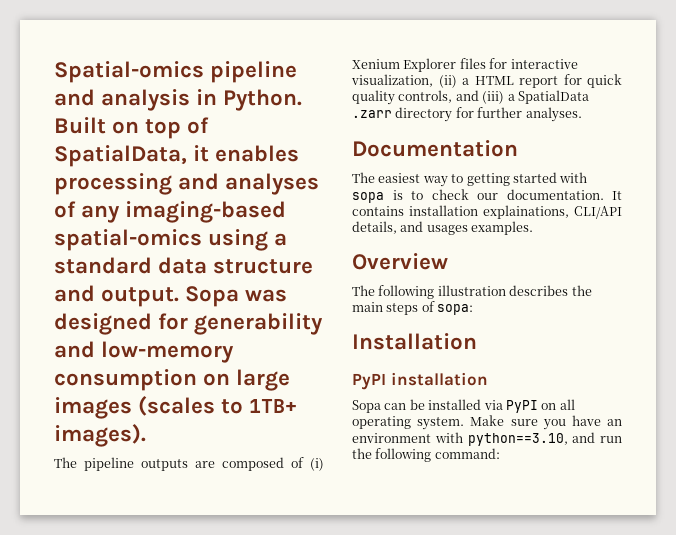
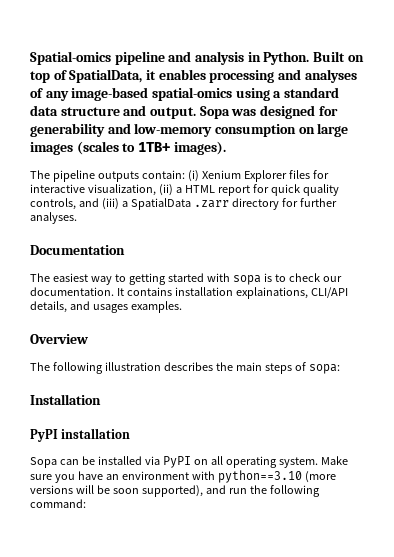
- Built on top of SpatialData, it enables processing and analyses of any imaging-based spatial-omics using a standard data structure and output.
+ Built on top of SpatialData, it enables processing and analyses of any image-based spatial-omics using a standard data structure and output.
- The pipeline outputs are composed of (i) Xenium Explorer files for interactive visualization, (ii) a HTML report for quick quality controls, and (iii) a SpatialData .zarr directory for further analyses.
+ The pipeline outputs contain: (i) Xenium Explorer files for interactive visualization, (ii) a HTML report for quick quality controls, and (iii) a SpatialData .zarr directory for further analyses.
- Make sure you have an environment with python==3.10, and run the following command:
+ Make sure you have an environment with python==3.10 (more versions will be soon supported), and run the following command:

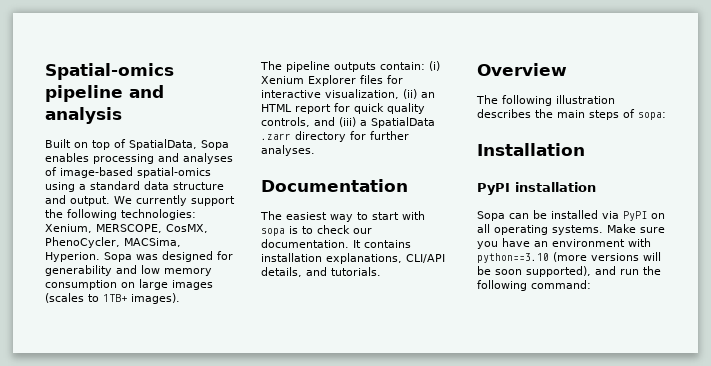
- Spatial-omics pipeline and analysis in Python. Built on top of SpatialData, it enables processing and analyses of any image-based spatial-omics using a standard data structure and output.
+ Spatial-omics pipeline and analysis
+ Built on top of SpatialData, Sopa enables processing and analyses of image-based spatial-omics using a standard data structure and output.
+ We currently support the following technologies: Xenium, MERSCOPE, CosMX, PhenoCycler, MACSima, Hyperion.
- Sopa was designed for generability and low-memory consumption on large images (scales to 1TB+ images).
+ Sopa was designed for generability and low memory consumption on large images (scales to 1TB+ images).
- The pipeline outputs contain: (i) Xenium Explorer files for interactive visualization, (ii) a HTML report for quick quality controls, and (iii) a SpatialData .zarr directory for further analyses.
+ The pipeline outputs contain: (i) Xenium Explorer files for interactive visualization, (ii) an HTML report for quick quality controls, and (iii) a SpatialData .zarr directory for further analyses.
- The easiest way to getting started with sopa is to check our documentation.
+ The easiest way to start with sopa is to check our documentation.
- It contains installation explainations, CLI/API details, and usages examples.
+ It contains installation explanations, CLI/API details, and tutorials.
- Sopa can be installed via PyPI on all operating system.
+ Sopa can be installed via PyPI on all operating systems.

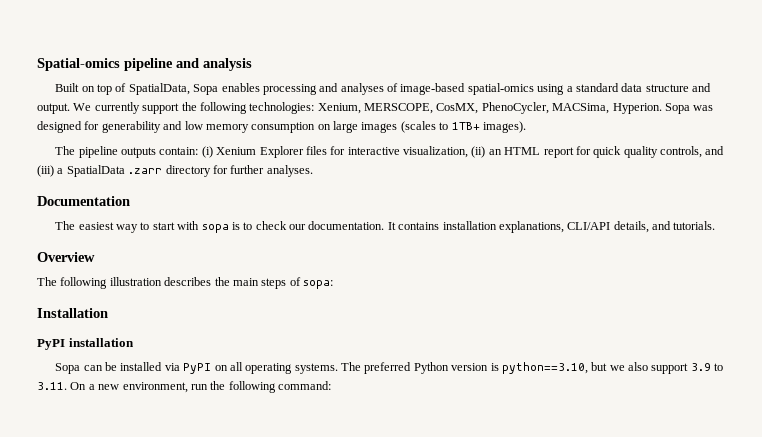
- Make sure you have an environment with python==3.10 (more versions will be soon supported), and run the following command:
+ The preferred Python version is python==3.10, but we also support 3.9 to 3.11. On a new environment, run the following command:

